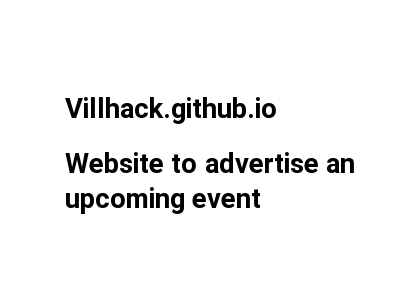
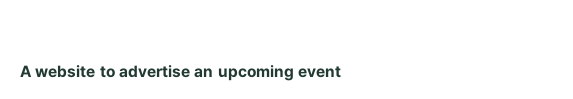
- Villhack.github.io
- Website to advertise an upcoming event
+ A website to advertise an upcoming event

